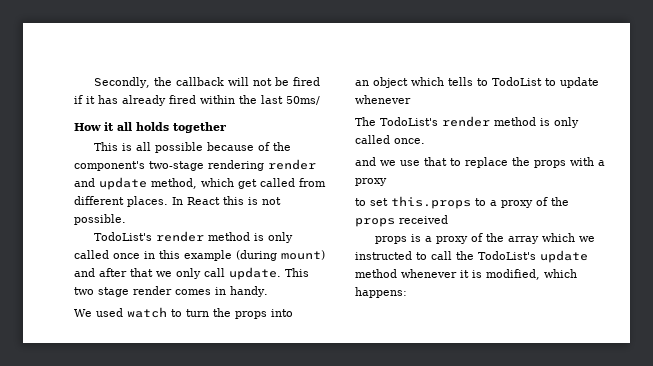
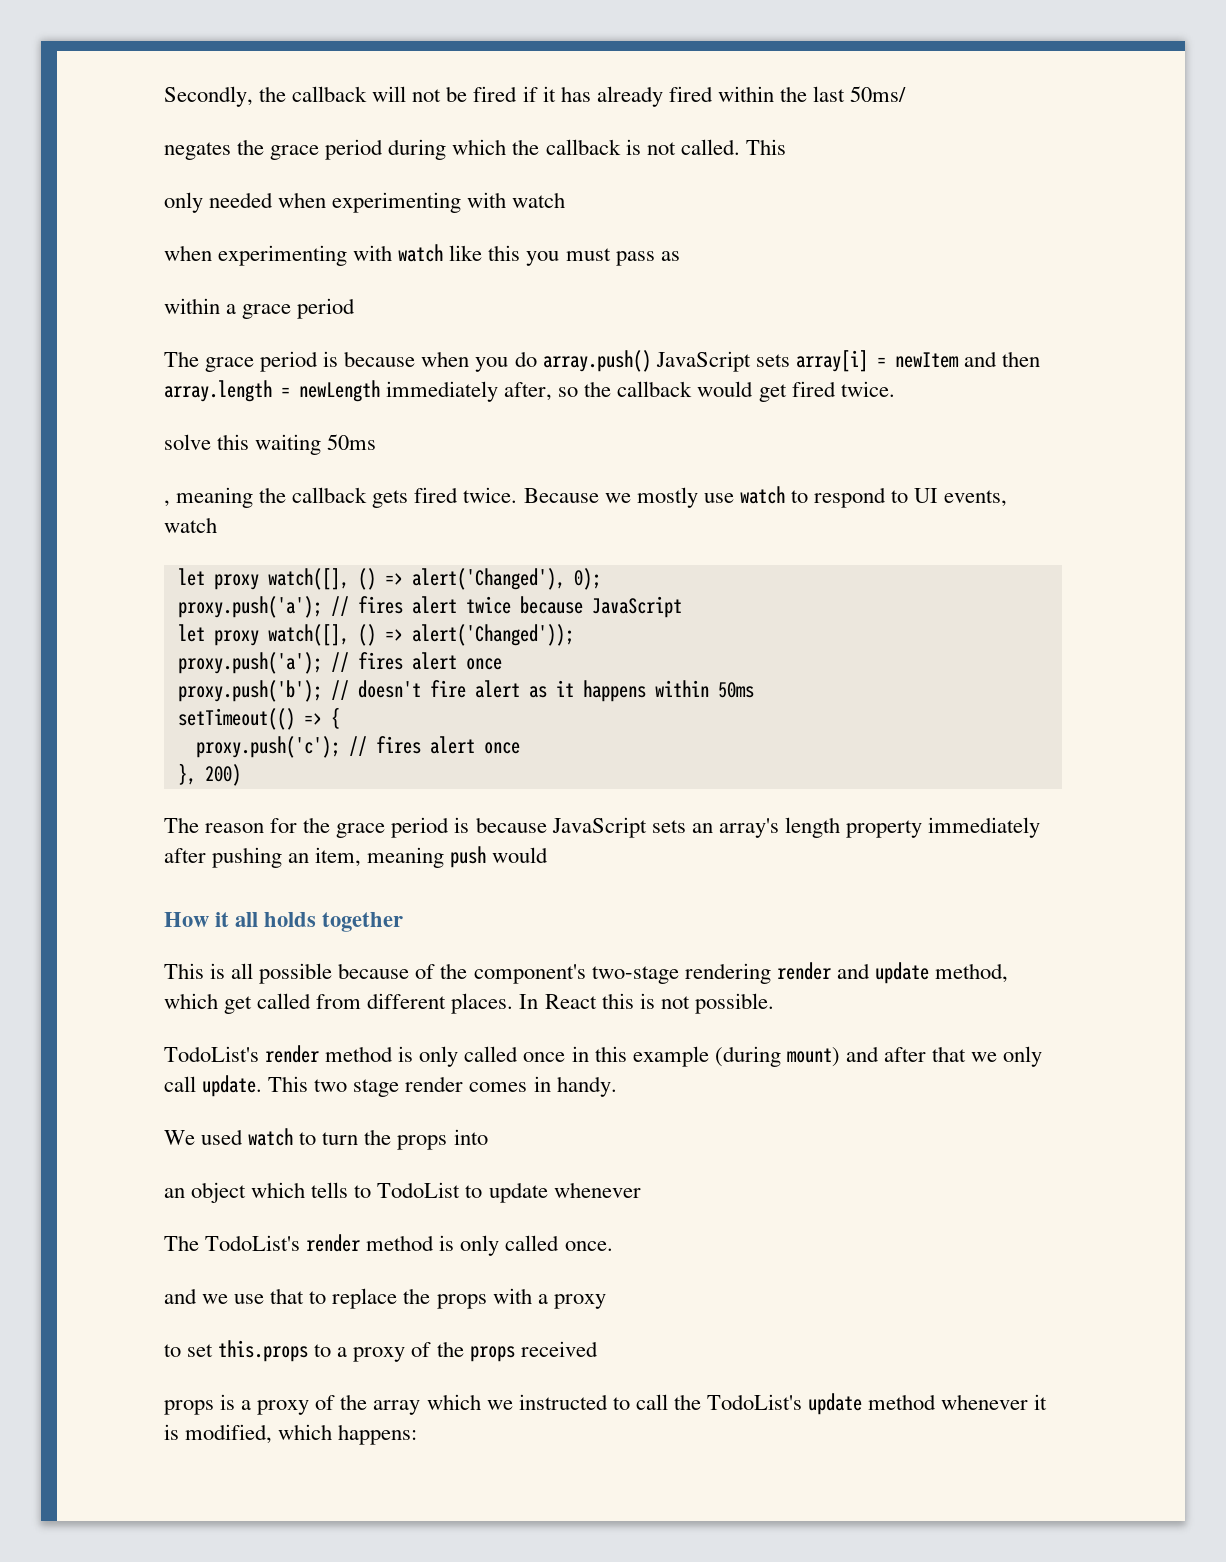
+ negates the grace period during which the callback is not called. This
+ only needed when experimenting with watch
+ when experimenting with watch like this you must pass as
+ within a grace period
+ The grace period is because when you do array.push() JavaScript sets array[i] = newItem and then array.length = newLength immediately after, so the callback would get fired twice.
+ solve this waiting 50ms
+ , meaning the callback gets fired twice. Because we mostly use watch to respond to UI events, watch
+ let proxy watch([], () => alert('Changed'), 0);
+ proxy.push('a'); // fires alert twice because JavaScript
+ let proxy watch([], () => alert('Changed'));
+ proxy.push('a'); // fires alert once
+ proxy.push('b'); // doesn't fire alert as it happens within 50ms
+ setTimeout(() => {
+ proxy.push('c'); // fires alert once
+ }, 200)
+ The reason for the grace period is because JavaScript sets an array's length property immediately after pushing an item, meaning push would

